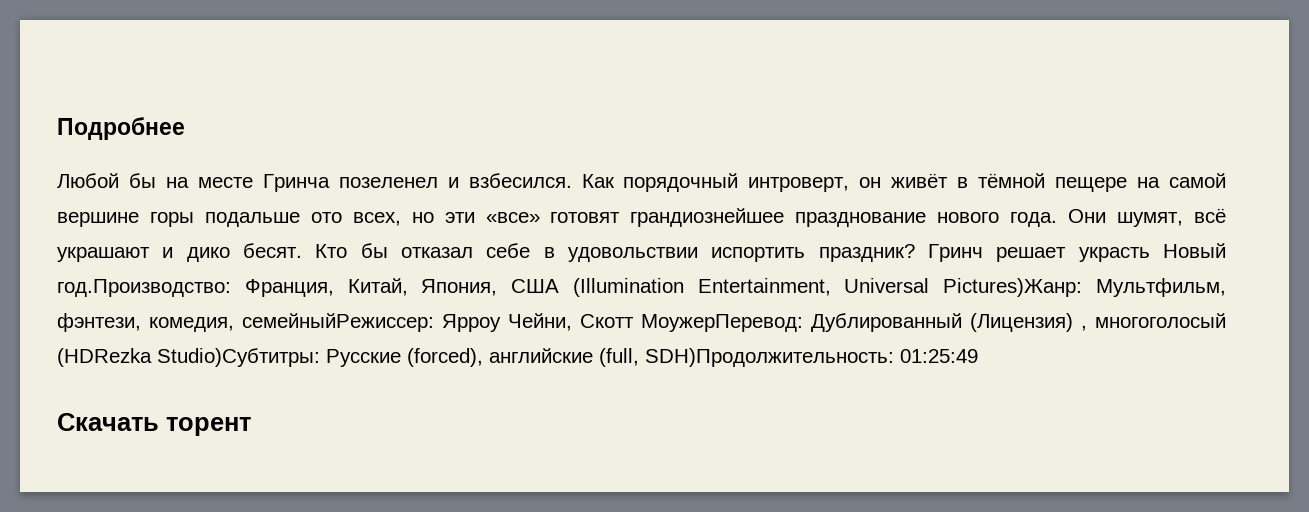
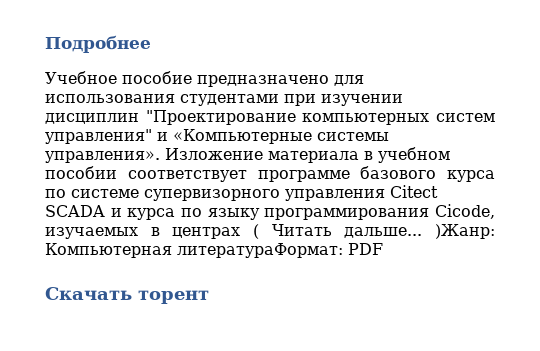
- Любой бы на месте Гринча позеленел и взбесился. Как порядочный интроверт, он живёт в тёмной пещере на самой вершине горы подальше ото всех, но эти «все» готовят грандиознейшее празднование нового года. Они шумят, всё украшают и дико бесят. Кто бы отказал себе в удовольствии испортить праздник? Гринч решает украсть Новый год.Производство: Франция, Китай, Япония, США (Illumination Entertainment, Universal Pictures)Жанр: Мультфильм, фэнтези, комедия, семейныйРежиссер: Ярроу Чейни, Скотт МоужерПеревод: Дублированный (Лицензия) , многоголосый (HDRezka Studio)Субтитры: Русские (forced), английские (full, SDH)Продолжительность: 01:25:49
+ Учебное пособие предназначено для использования студентами при изучении дисциплин "Проектирование компьютерных систем управления" и «Компьютерные системы управления». Изложение материала в учебном пособии соответствует программе базового курса по системе супервизорного управления Citect SCADA и курса по языку программирования Cicode, изучаемых в центрах ( Читать дальше... )Жанр: Компьютерная литератураФормат: PDF

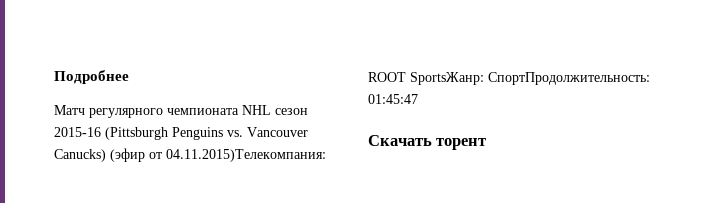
- Учебное пособие предназначено для использования студентами при изучении дисциплин "Проектирование компьютерных систем управления" и «Компьютерные системы управления». Изложение материала в учебном пособии соответствует программе базового курса по системе супервизорного управления Citect SCADA и курса по языку программирования Cicode, изучаемых в центрах ( Читать дальше... )Жанр: Компьютерная литератураФормат: PDF
+ Матч регулярного чемпионата NHL сезон 2015-16 (Pittsburgh Penguins vs. Vancouver Canucks) (эфир от 04.11.2015)Телекомпания: ROOT SportsЖанр: СпортПродолжительность: 01:45:47

